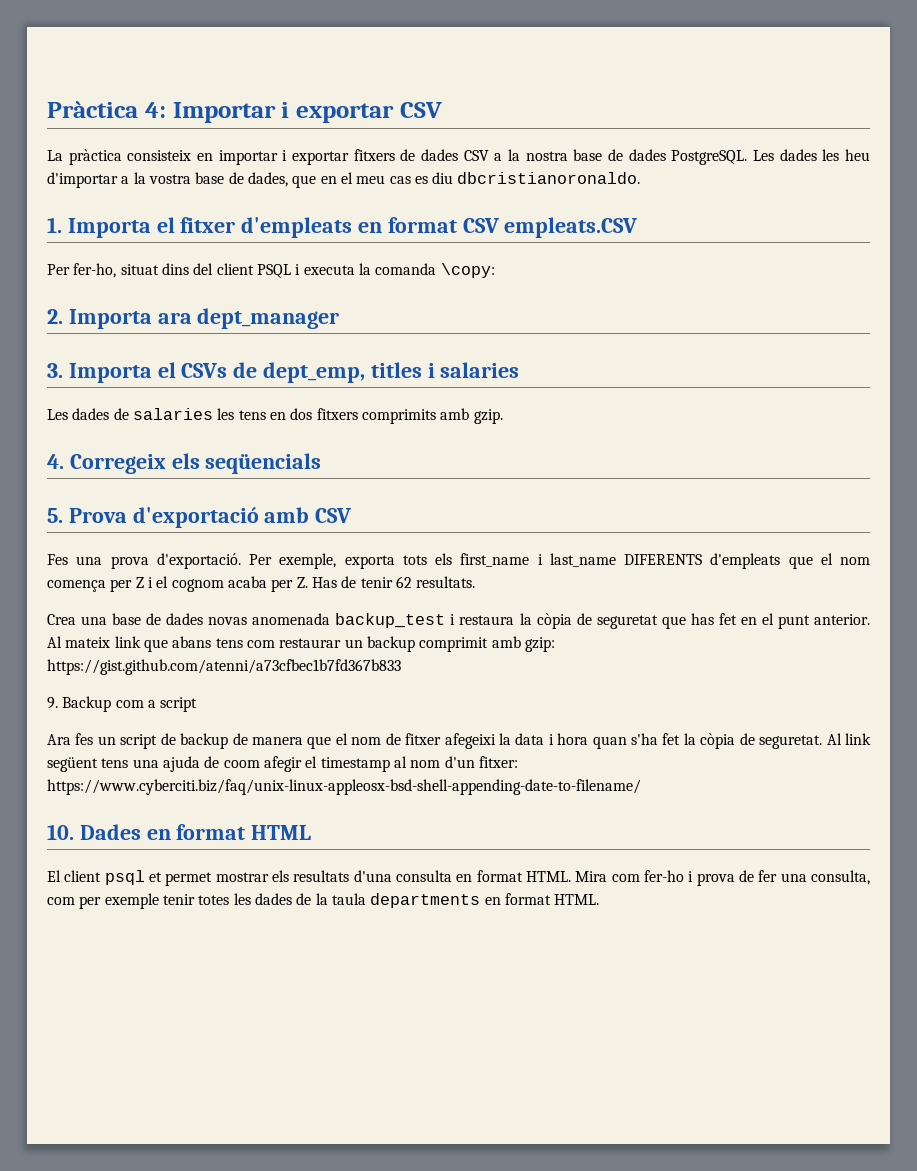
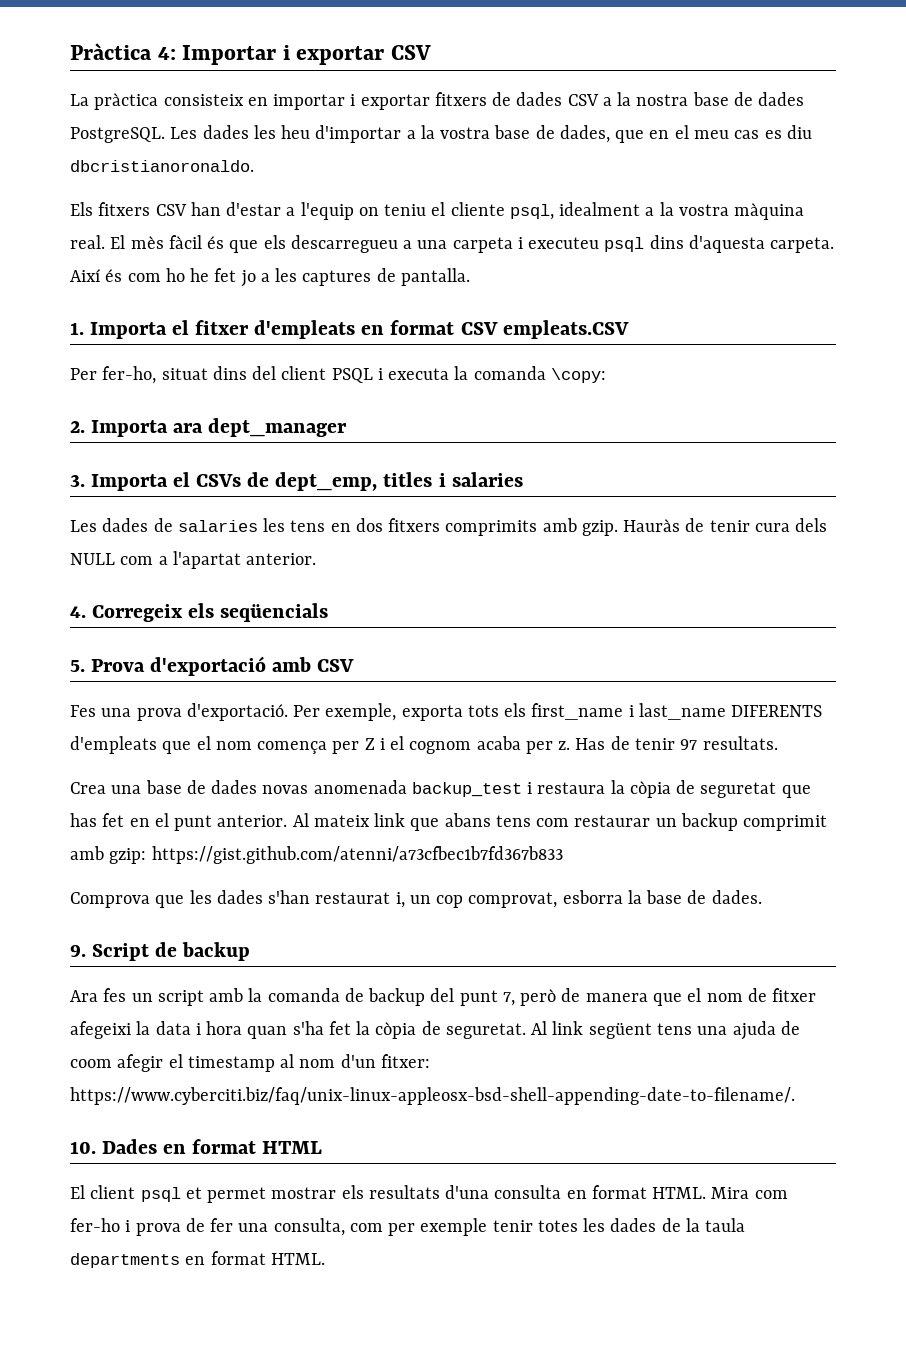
+ Els fitxers CSV han d'estar a l'equip on teniu el cliente psql, idealment a la vostra màquina real. El mès fàcil és que els descarregueu a una carpeta i executeu psql dins d'aquesta carpeta. Així és com ho he fet jo a les captures de pantalla.
+ Hauràs de tenir cura dels NULL com a l'apartat anterior.
- Per exemple, exporta tots els first_name i last_name DIFERENTS d'empleats que el nom comença per Z i el cognom acaba per Z. Has de tenir 62 resultats.
+ Per exemple, exporta tots els first_name i last_name DIFERENTS d'empleats que el nom comença per Z i el cognom acaba per z. Has de tenir 97 resultats.
- 9. Backup com a script
- Ara fes un script de backup de manera que el nom de fitxer afegeixi la data i hora quan s'ha fet la còpia de seguretat.
+ Comprova que les dades s'han restaurat i, un cop comprovat, esborra la base de dades.
+ 9. Script de backup
+ Ara fes un script amb la comanda de backup del punt 7, però de manera que el nom de fitxer afegeixi la data i hora quan s'ha fet la còpia de seguretat.
- Al link següent tens una ajuda de coom afegir el timestamp al nom d'un fitxer: https://www.cyberciti.biz/faq/unix-linux-appleosx-bsd-shell-appending-date-to-filename/
+ Al link següent tens una ajuda de coom afegir el timestamp al nom d'un fitxer: https://www.cyberciti.biz/faq/unix-linux-appleosx-bsd-shell-appending-date-to-filename/.

